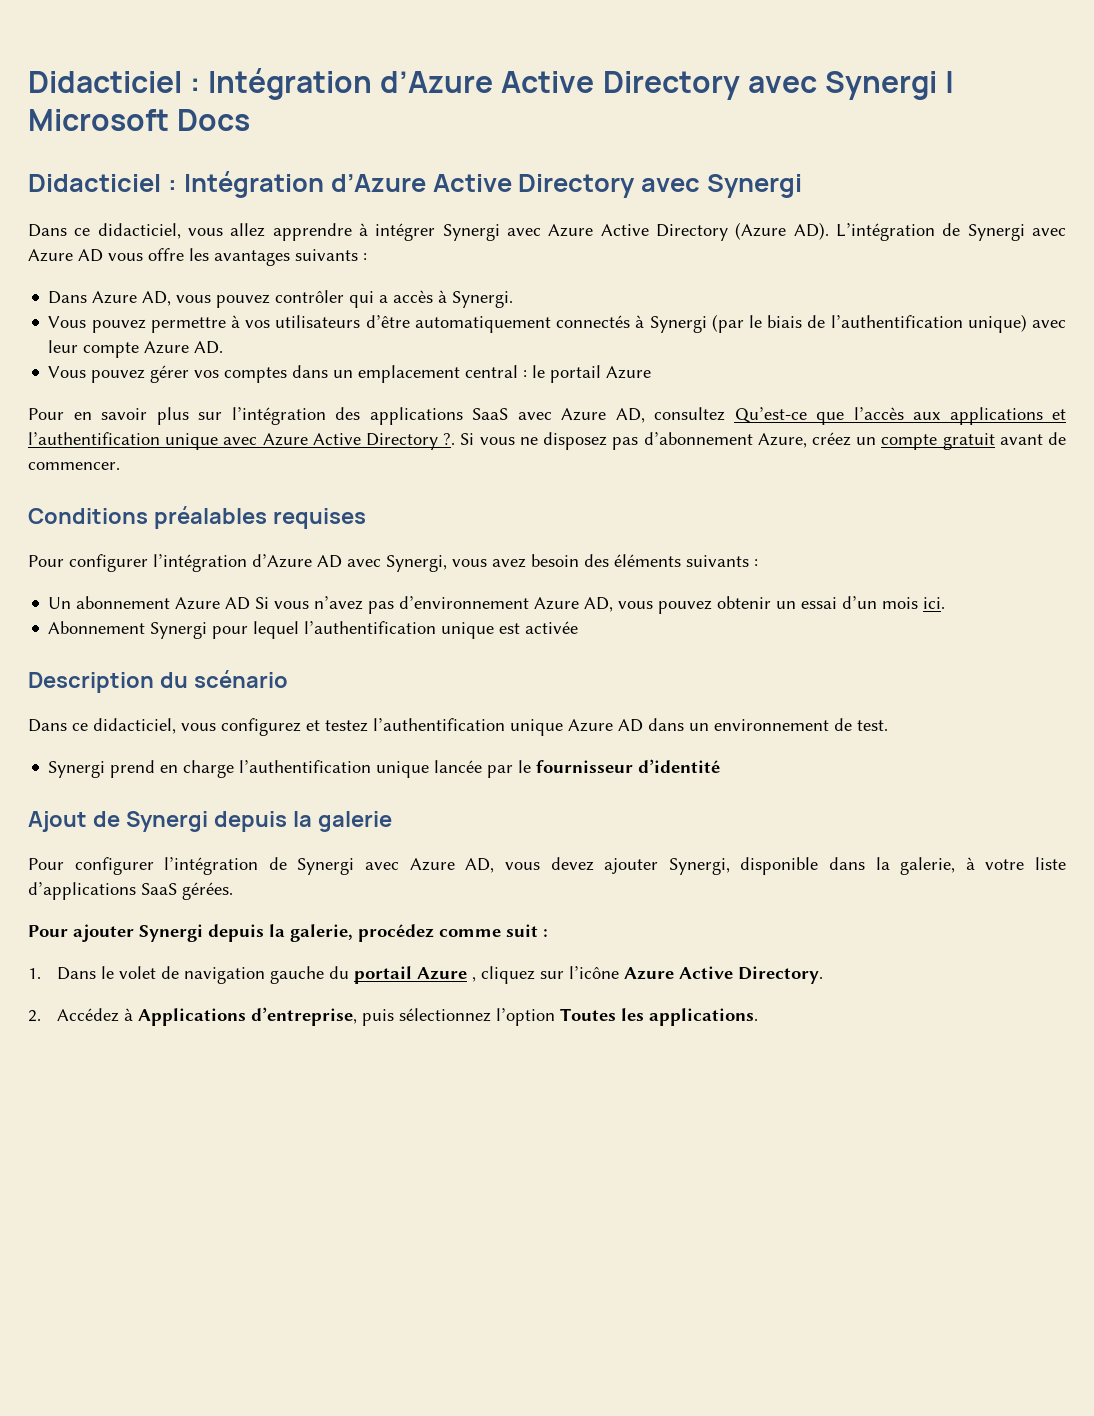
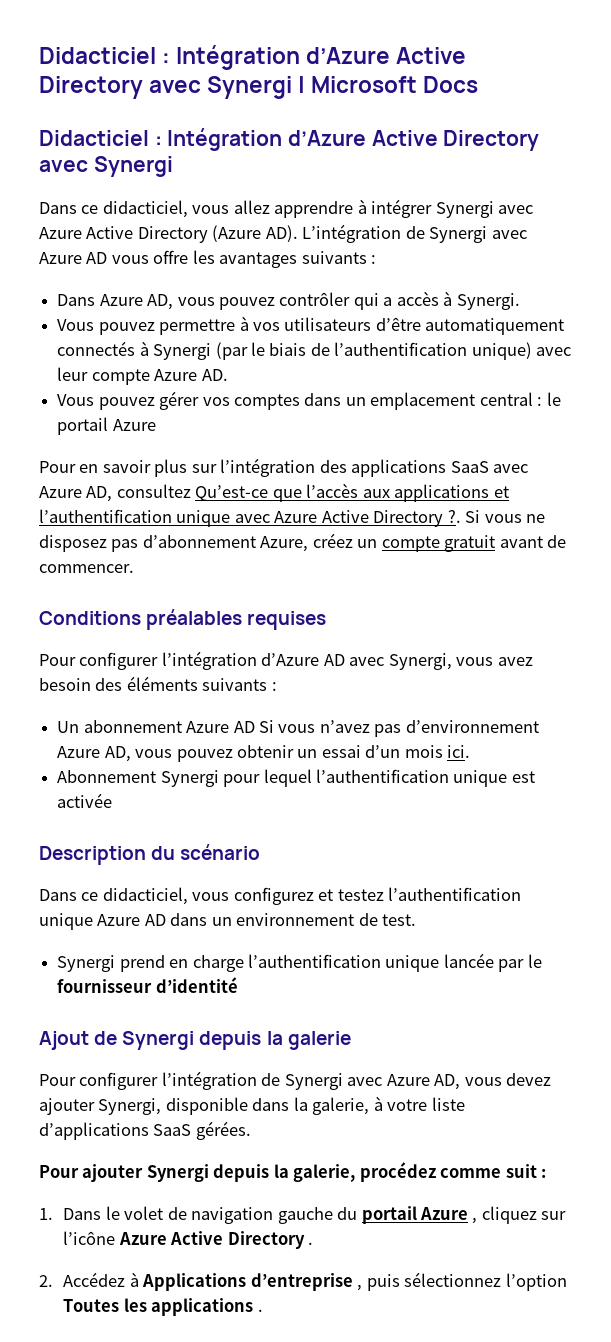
- 1. Dans le volet de navigation gauche du portail Azure , cliquez sur l’icône Azure Active Directory.
+ 1. Dans le volet de navigation gauche du portail Azure , cliquez sur l’icône Azure Active Directory .
- 2. Accédez à Applications d’entreprise, puis sélectionnez l’option Toutes les applications.
+ 2. Accédez à Applications d’entreprise , puis sélectionnez l’option Toutes les applications .

